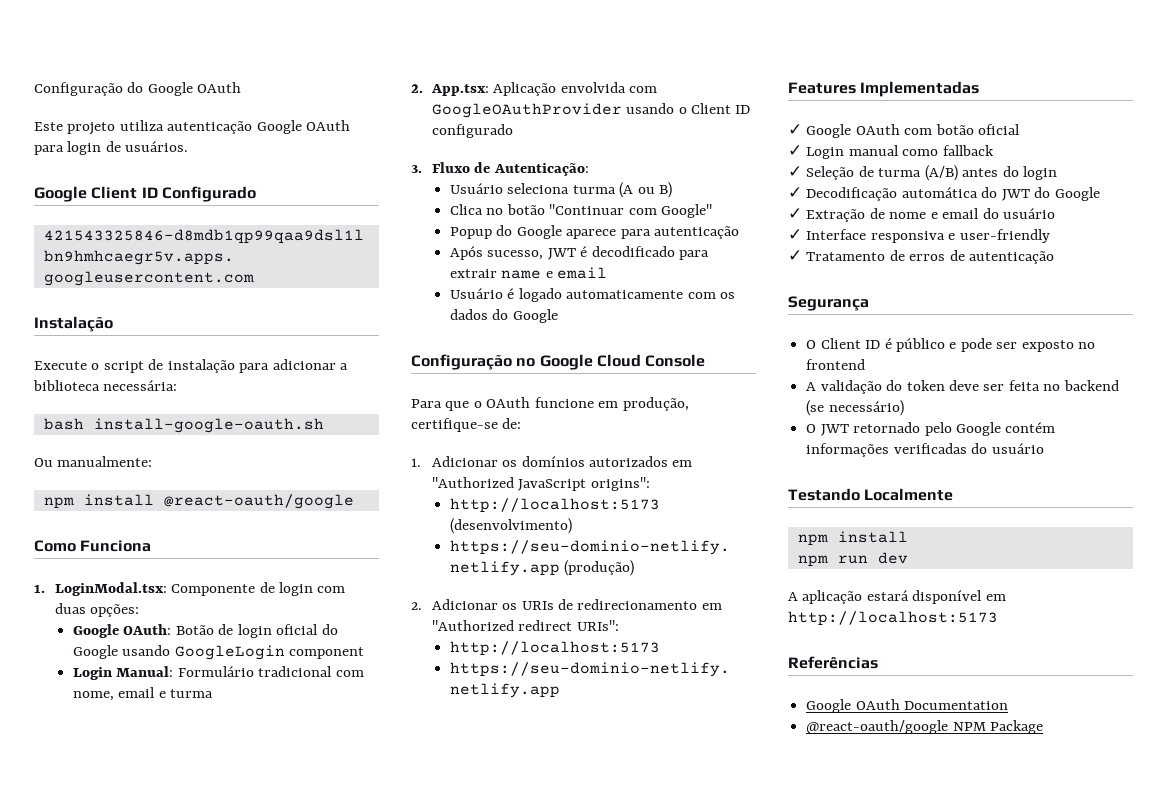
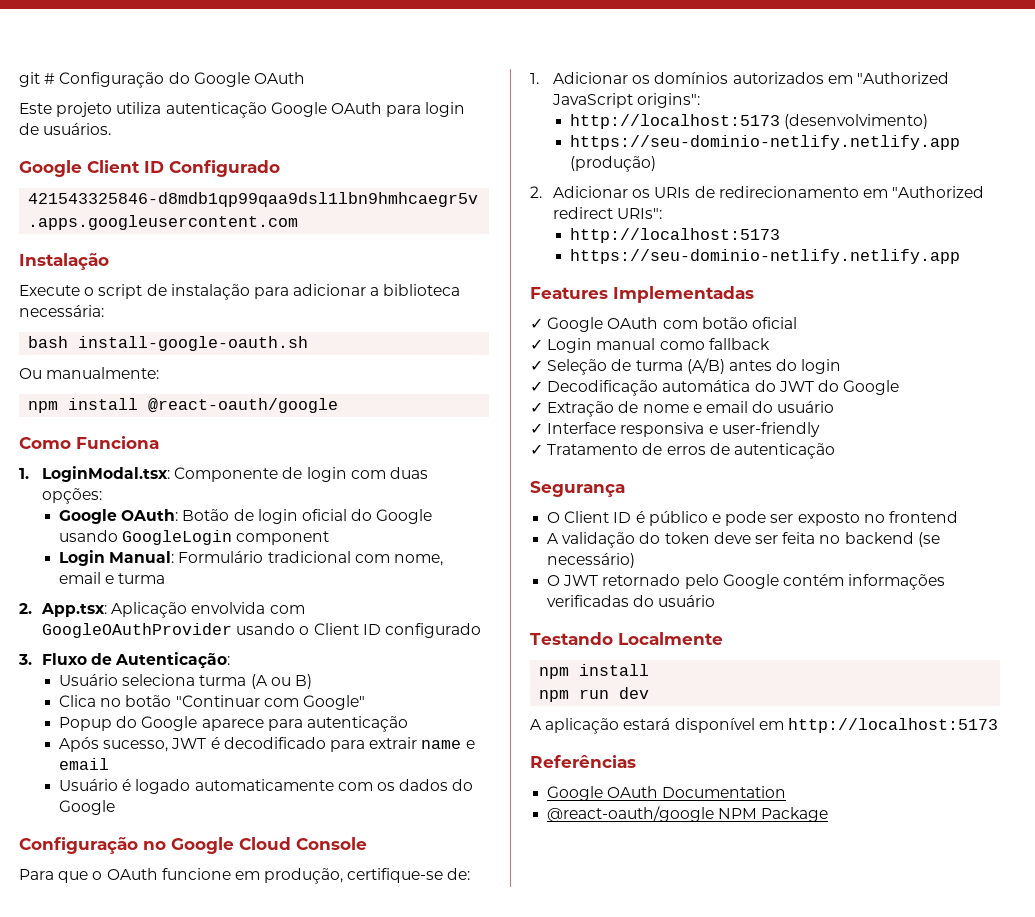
- Configuração do Google OAuth
+ git # Configuração do Google OAuth

